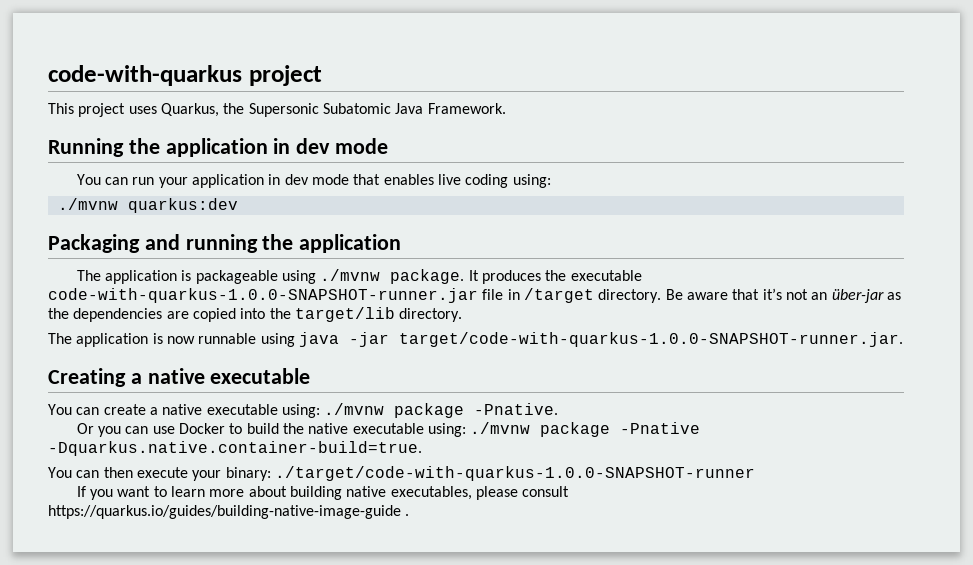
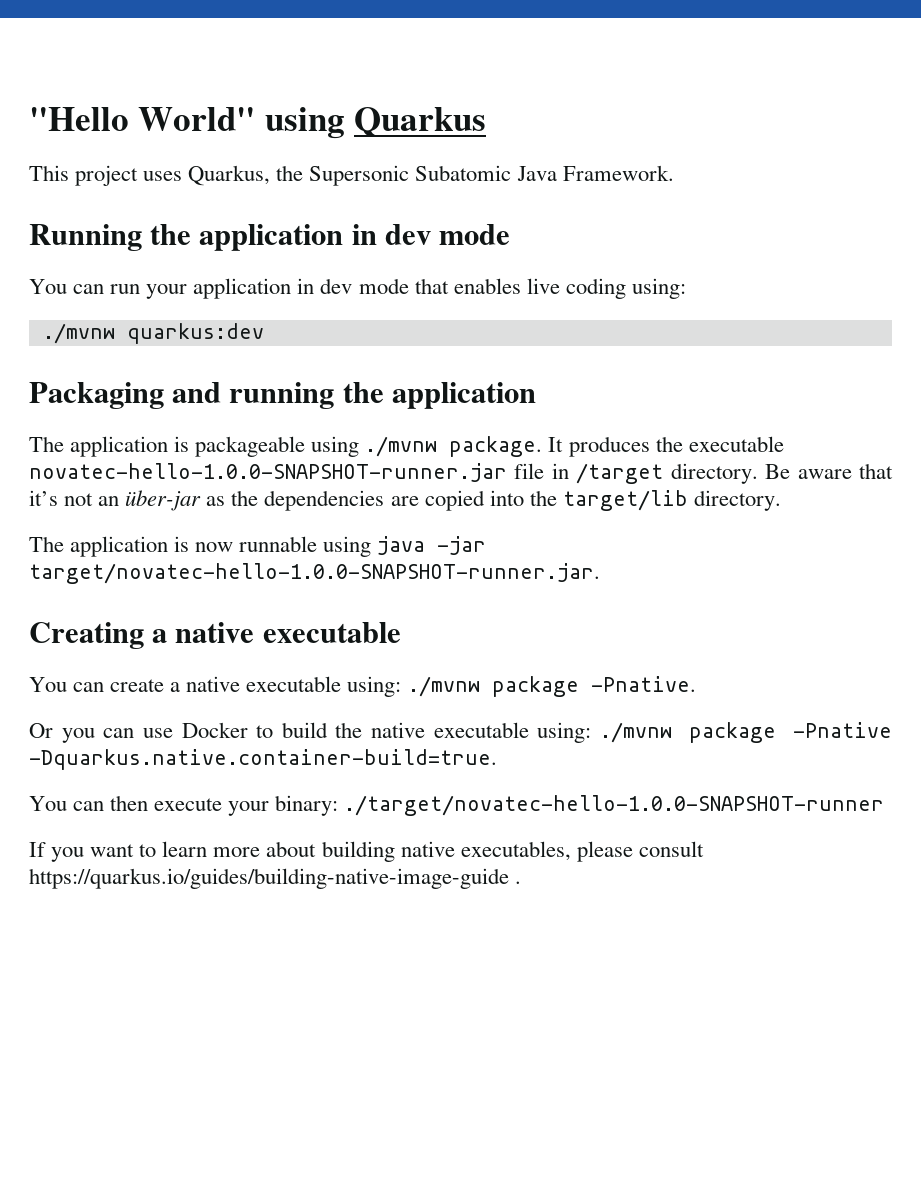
- code-with-quarkus project
+ "Hello World" using Quarkus
- It produces the executable code-with-quarkus-1.0.0-SNAPSHOT-runner.jar file in /target directory.
+ It produces the executable novatec-hello-1.0.0-SNAPSHOT-runner.jar file in /target directory.
- The application is now runnable using java -jar target/code-with-quarkus-1.0.0-SNAPSHOT-runner.jar.
+ The application is now runnable using java -jar target/novatec-hello-1.0.0-SNAPSHOT-runner.jar.
- You can then execute your binary: ./target/code-with-quarkus-1.0.0-SNAPSHOT-runner
+ You can then execute your binary: ./target/novatec-hello-1.0.0-SNAPSHOT-runner

